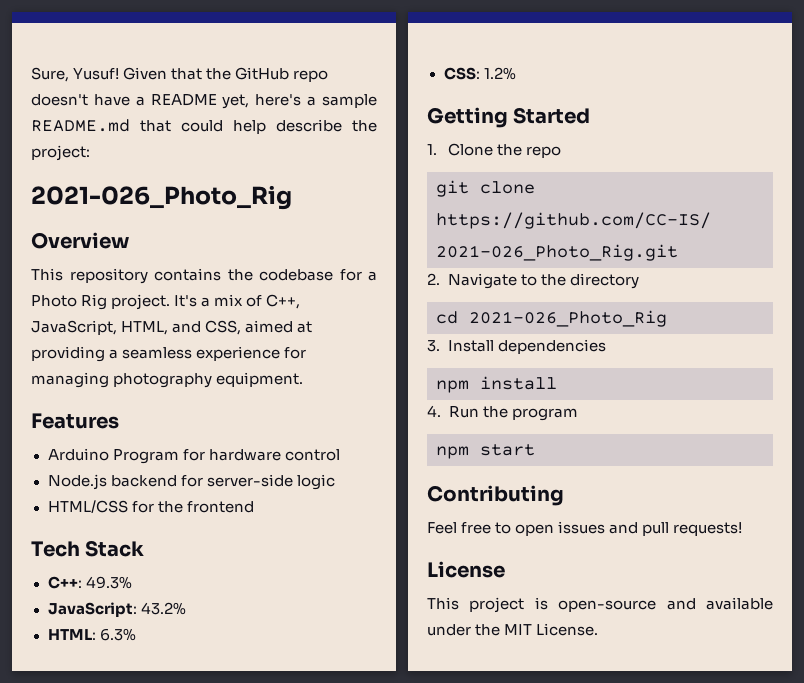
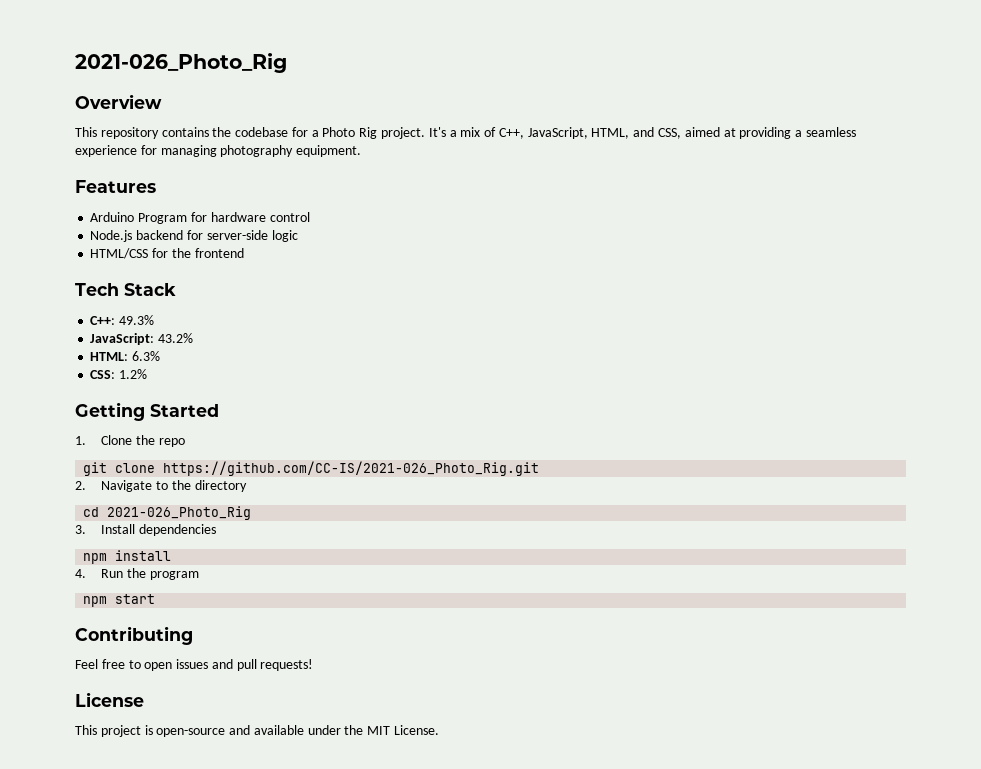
- Sure, Yusuf! Given that the GitHub repo doesn't have a README yet, here's a sample README.md that could help describe the project:

